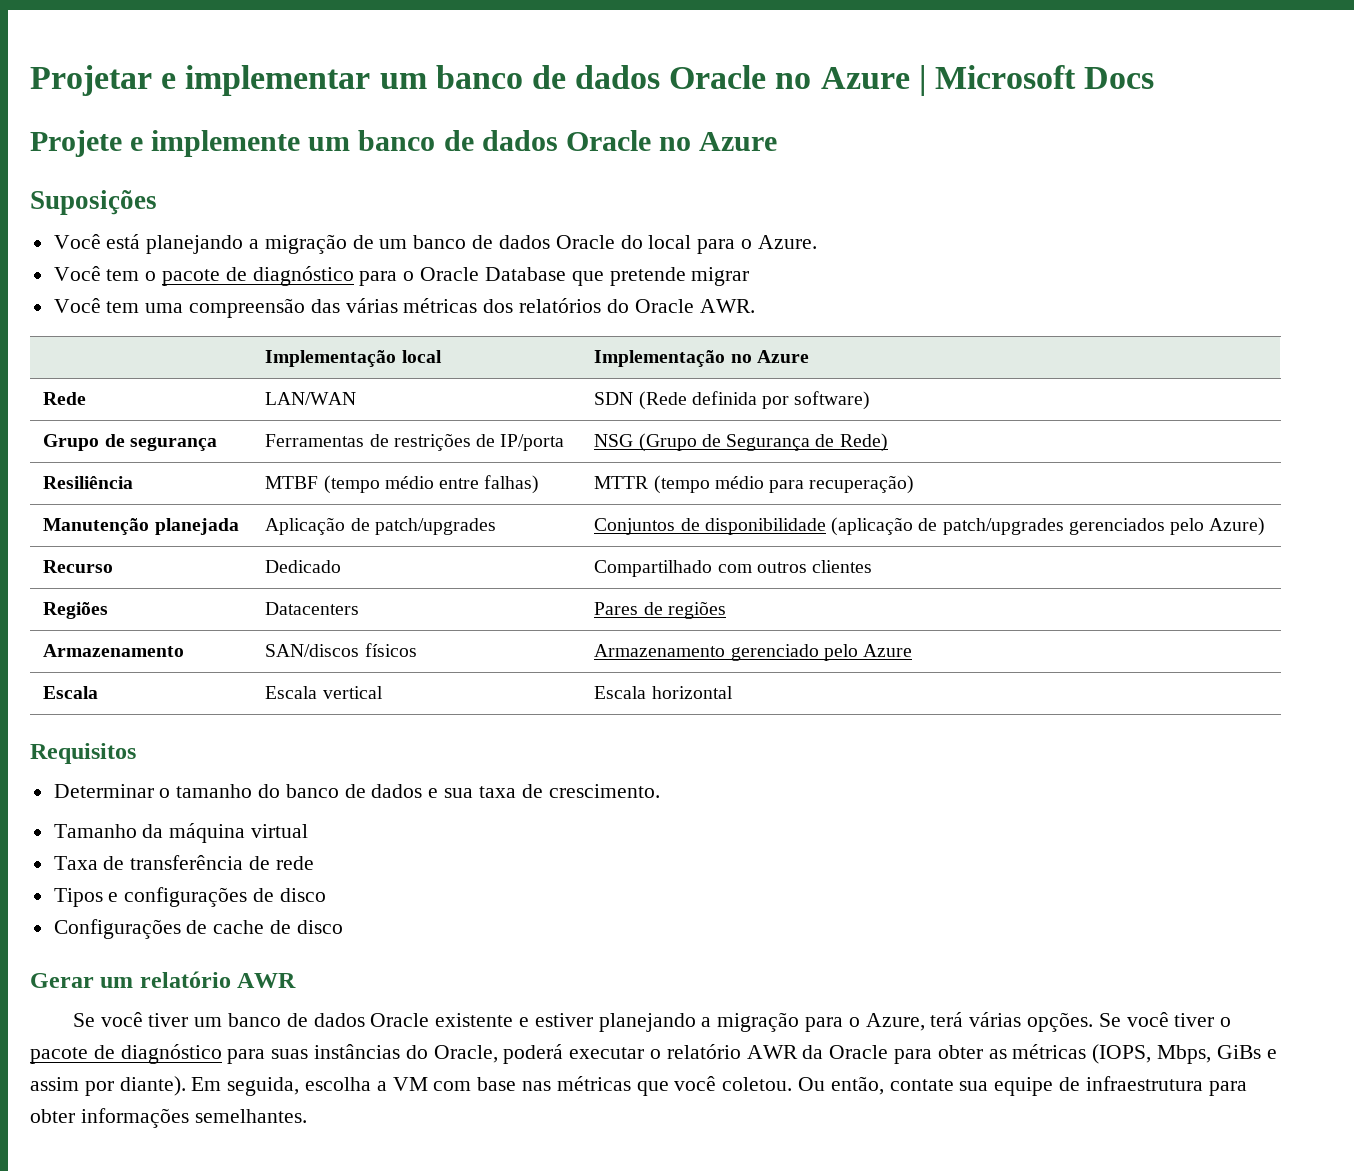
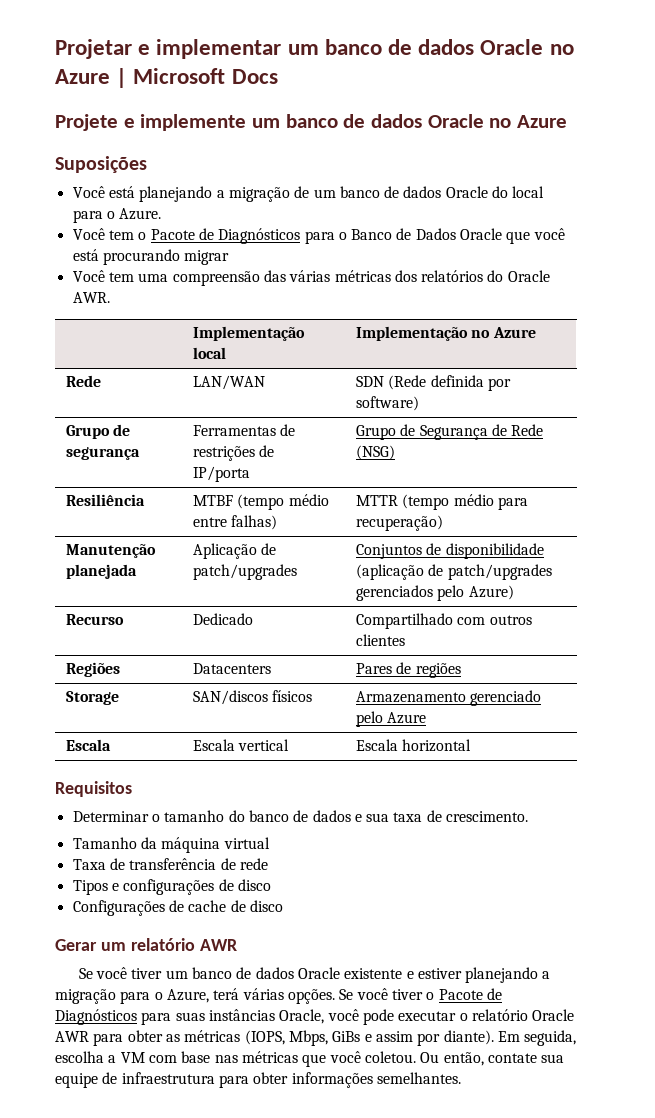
- Você tem o pacote de diagnóstico para o Oracle Database que pretende migrar
+ Você tem o Pacote de Diagnósticos para o Banco de Dados Oracle que você está procurando migrar
- Grupo de segurança | Ferramentas de restrições de IP/porta | NSG (Grupo de Segurança de Rede)
+ Grupo de segurança | Ferramentas de restrições de IP/porta | Grupo de Segurança de Rede (NSG)
- Armazenamento | SAN/discos físicos | Armazenamento gerenciado pelo Azure
+ Storage | SAN/discos físicos | Armazenamento gerenciado pelo Azure
- Se você tiver o pacote de diagnóstico para suas instâncias do Oracle, poderá executar o relatório AWR da Oracle para obter as métricas (IOPS, Mbps, GiBs e assim por diante).
+ Se você tiver o Pacote de Diagnósticos para suas instâncias Oracle, você pode executar o relatório Oracle AWR para obter as métricas (IOPS, Mbps, GiBs e assim por diante).

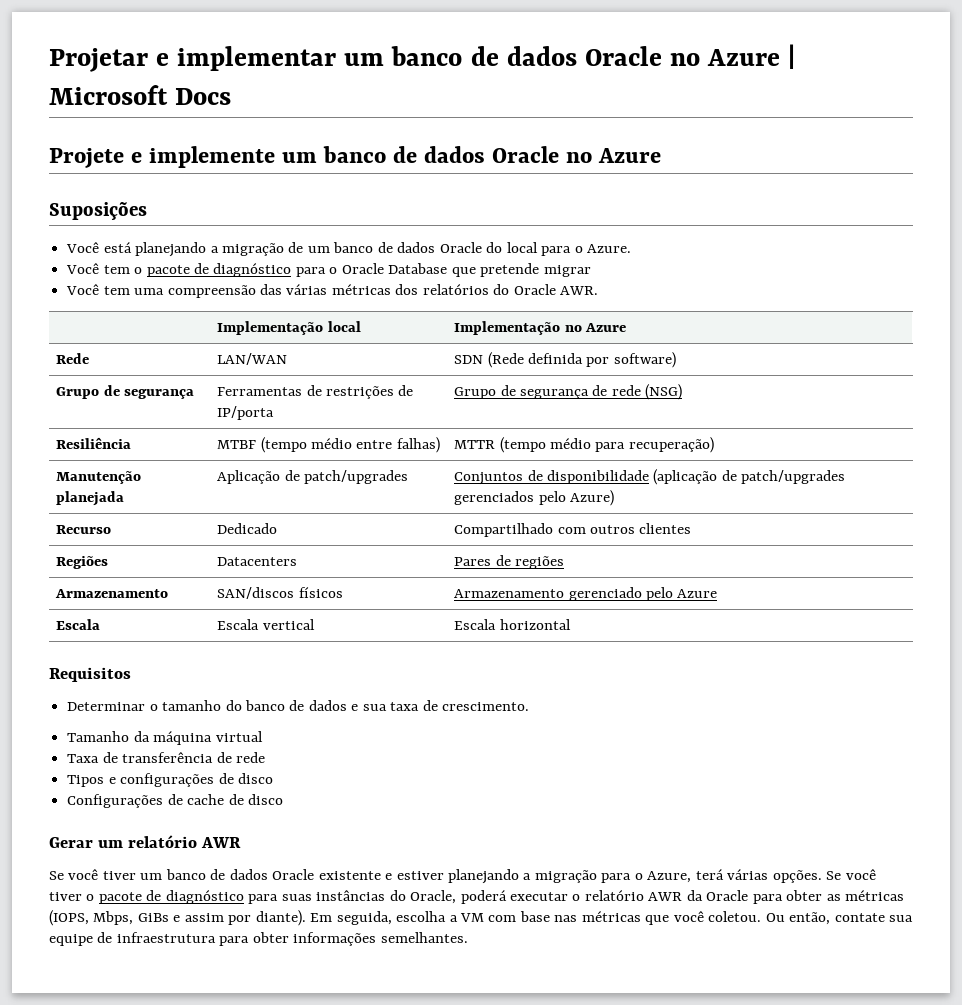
- Você tem o Pacote de Diagnósticos para o Banco de Dados Oracle que você está procurando migrar
+ Você tem o pacote de diagnóstico para o Oracle Database que pretende migrar
- Grupo de segurança | Ferramentas de restrições de IP/porta | Grupo de Segurança de Rede (NSG)
+ Grupo de segurança | Ferramentas de restrições de IP/porta | Grupo de segurança de rede (NSG)
- Storage | SAN/discos físicos | Armazenamento gerenciado pelo Azure
+ Armazenamento | SAN/discos físicos | Armazenamento gerenciado pelo Azure
- Se você tiver o Pacote de Diagnósticos para suas instâncias Oracle, você pode executar o relatório Oracle AWR para obter as métricas (IOPS, Mbps, GiBs e assim por diante).
+ Se você tiver o pacote de diagnóstico para suas instâncias do Oracle, poderá executar o relatório AWR da Oracle para obter as métricas (IOPS, Mbps, GiBs e assim por diante).

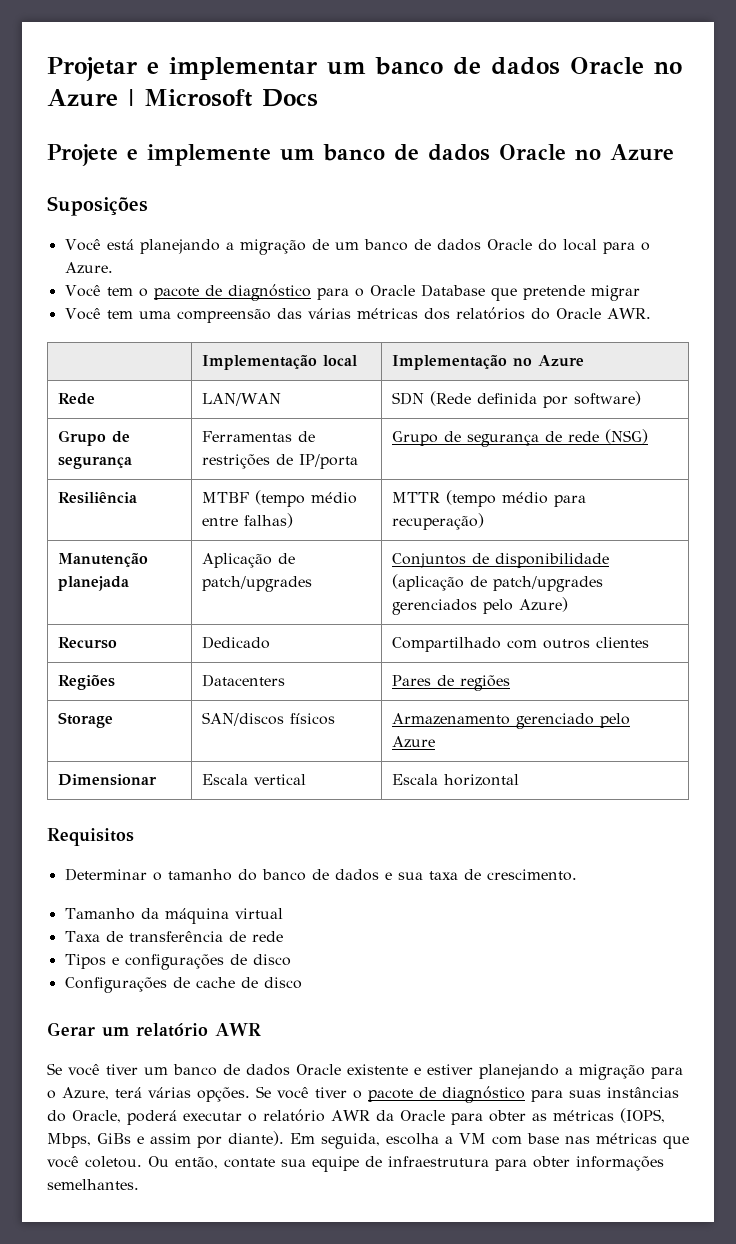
- Armazenamento | SAN/discos físicos | Armazenamento gerenciado pelo Azure
+ Storage | SAN/discos físicos | Armazenamento gerenciado pelo Azure
- Escala | Escala vertical | Escala horizontal
+ Dimensionar | Escala vertical | Escala horizontal

